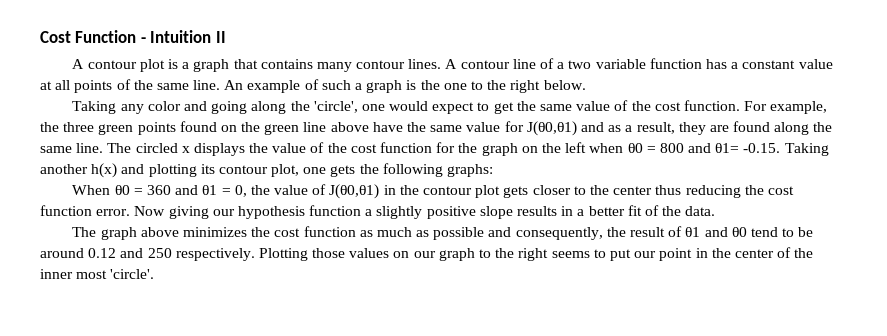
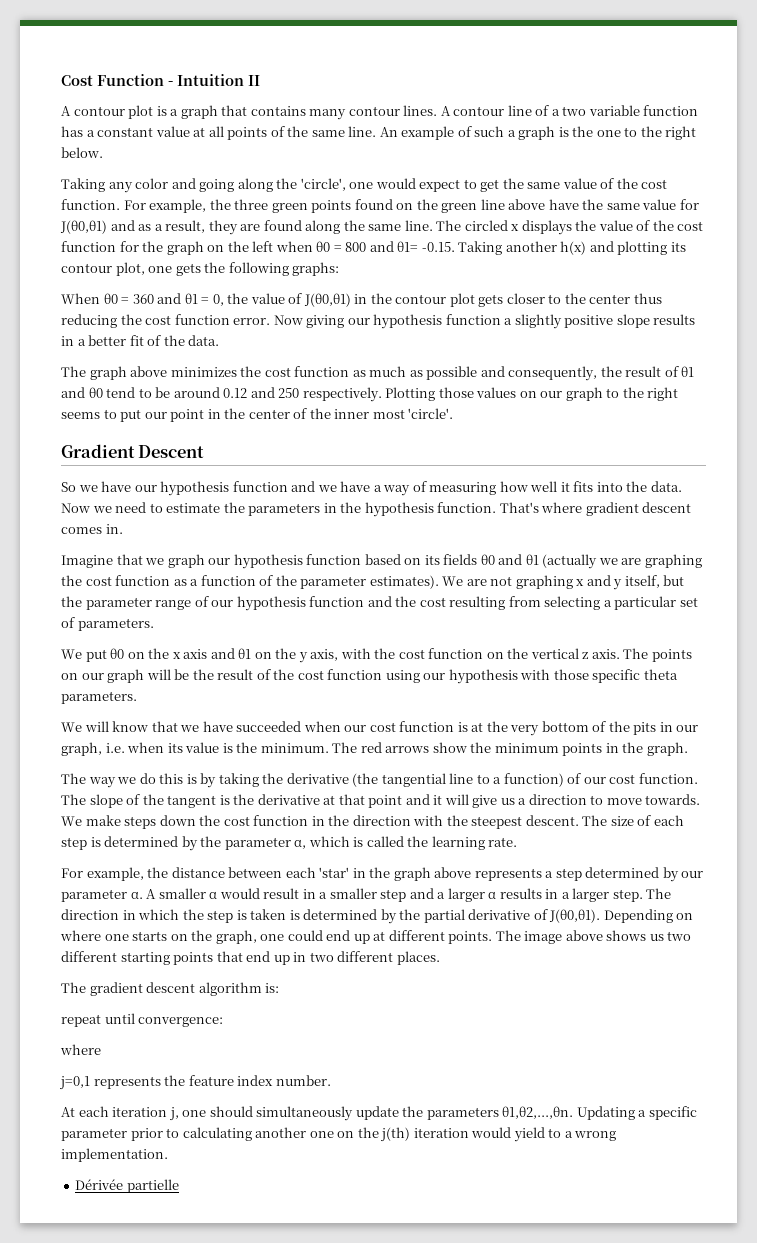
+ Gradient Descent
+ So we have our hypothesis function and we have a way of measuring how well it fits into the data. Now we need to estimate the parameters in the hypothesis function. That's where gradient descent comes in.
+ Imagine that we graph our hypothesis function based on its fields θ0 and θ1 (actually we are graphing the cost function as a function of the parameter estimates). We are not graphing x and y itself, but the parameter range of our hypothesis function and the cost resulting from selecting a particular set of parameters.
+ We put θ0 on the x axis and θ1 on the y axis, with the cost function on the vertical z axis. The points on our graph will be the result of the cost function using our hypothesis with those specific theta parameters.
+ We will know that we have succeeded when our cost function is at the very bottom of the pits in our graph, i.e. when its value is the minimum. The red arrows show the minimum points in the graph.
+ The way we do this is by taking the derivative (the tangential line to a function) of our cost function. The slope of the tangent is the derivative at that point and it will give us a direction to move towards. We make steps down the cost function in the direction with the steepest descent. The size of each step is determined by the parameter α, which is called the learning rate.
+ For example, the distance between each 'star' in the graph above represents a step determined by our parameter α. A smaller α would result in a smaller step and a larger α results in a larger step. The direction in which the step is taken is determined by the partial derivative of J(θ0,θ1). Depending on where one starts on the graph, one could end up at different points. The image above shows us two different starting points that end up in two different places.
+ The gradient descent algorithm is:
+ repeat until convergence:
+ where
+ j=0,1 represents the feature index number.
+ At each iteration j, one should simultaneously update the parameters θ1,θ2,...,θn. Updating a specific parameter prior to calculating another one on the j(th) iteration would yield to a wrong implementation.
+ Dérivée partielle

